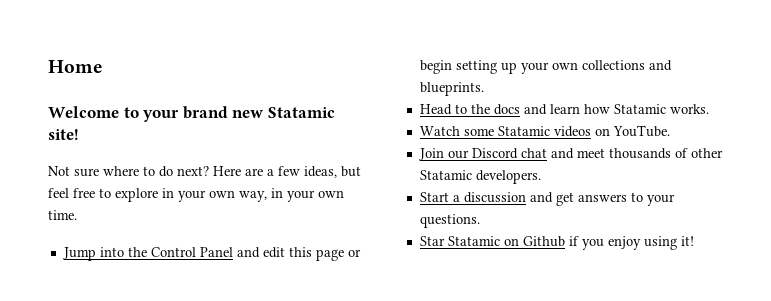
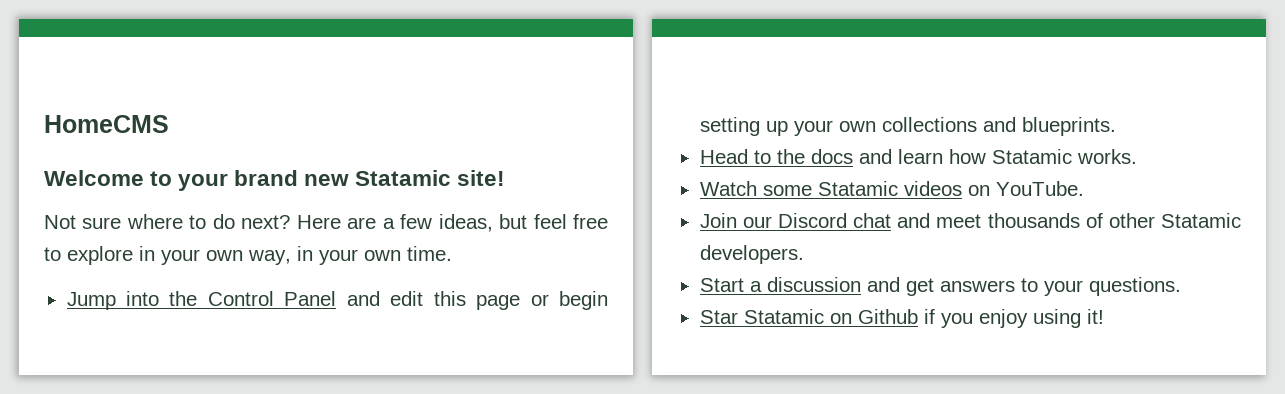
- Home
+ HomeCMS

